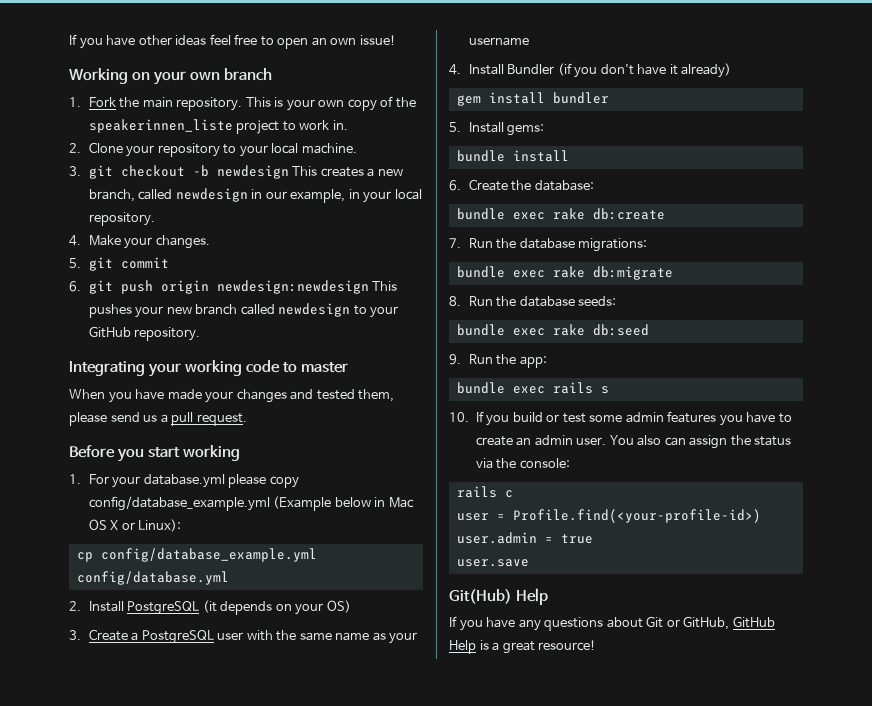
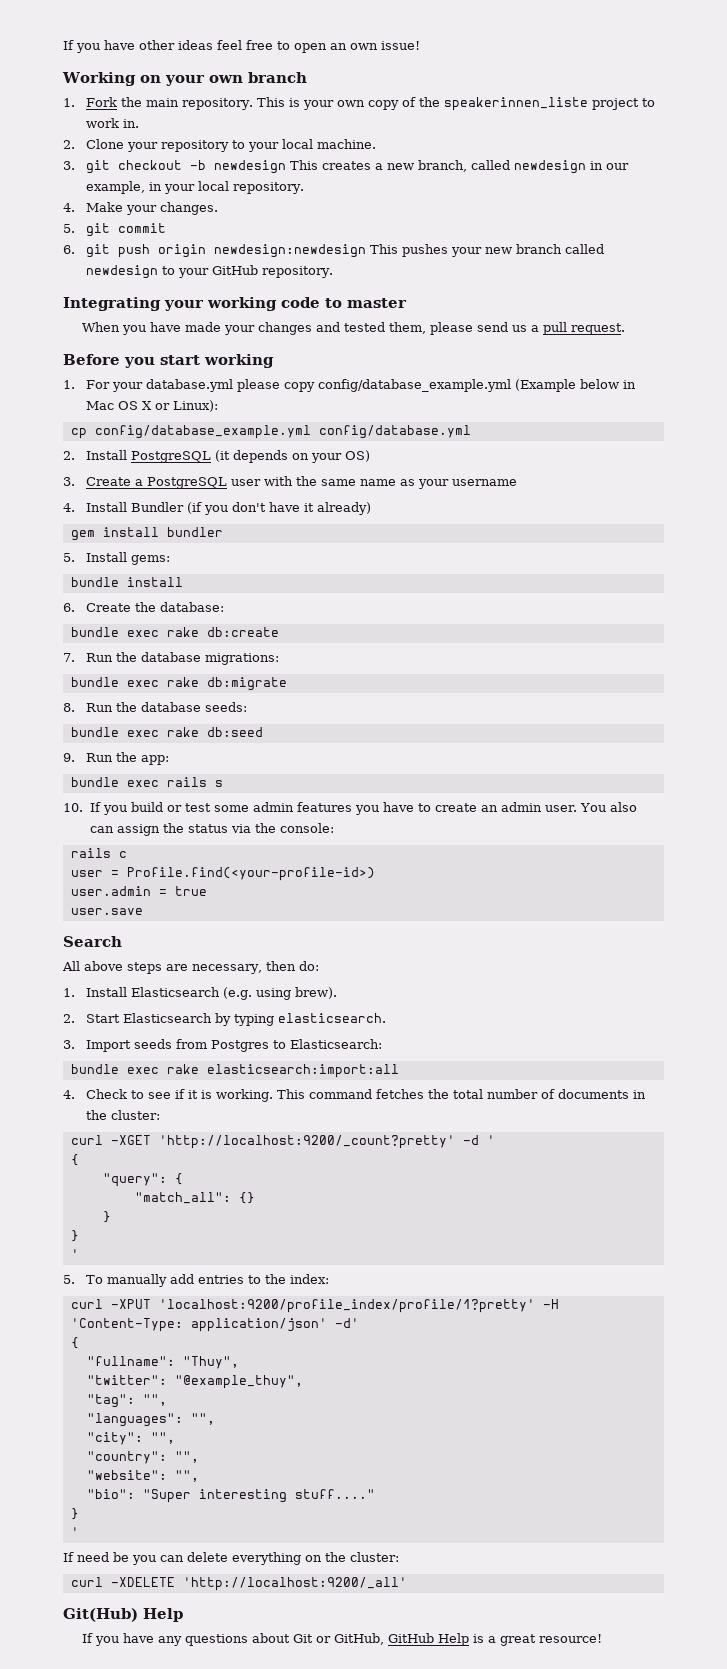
+ Search
+ All above steps are necessary, then do:
+ 1. Install Elasticsearch (e.g. using brew).
+ 2. Start Elasticsearch by typing elasticsearch.
+ 3. Import seeds from Postgres to Elasticsearch:
+ bundle exec rake elasticsearch:import:all
+ 4. Check to see if it is working. This command fetches the total number of documents in the cluster:
+ curl -XGET 'http://localhost:9200/_count?pretty' -d '
+ {
+ "query": {
+ "match_all": {}
+ }
+ }
+ '
+ 5. To manually add entries to the index:
+ curl -XPUT 'localhost:9200/profile_index/profile/1?pretty' -H 'Content-Type: application/json' -d'
+ {
+ "fullname": "Thuy",
+ "twitter": "@example_thuy",
+ "tag": "",
+ "languages": "",
+ "city": "",
+ "country": "",
+ "website": "",
+ "bio": "Super interesting stuff...."
+ }
+ '
+ If need be you can delete everything on the cluster:
+ curl -XDELETE 'http://localhost:9200/_all'

